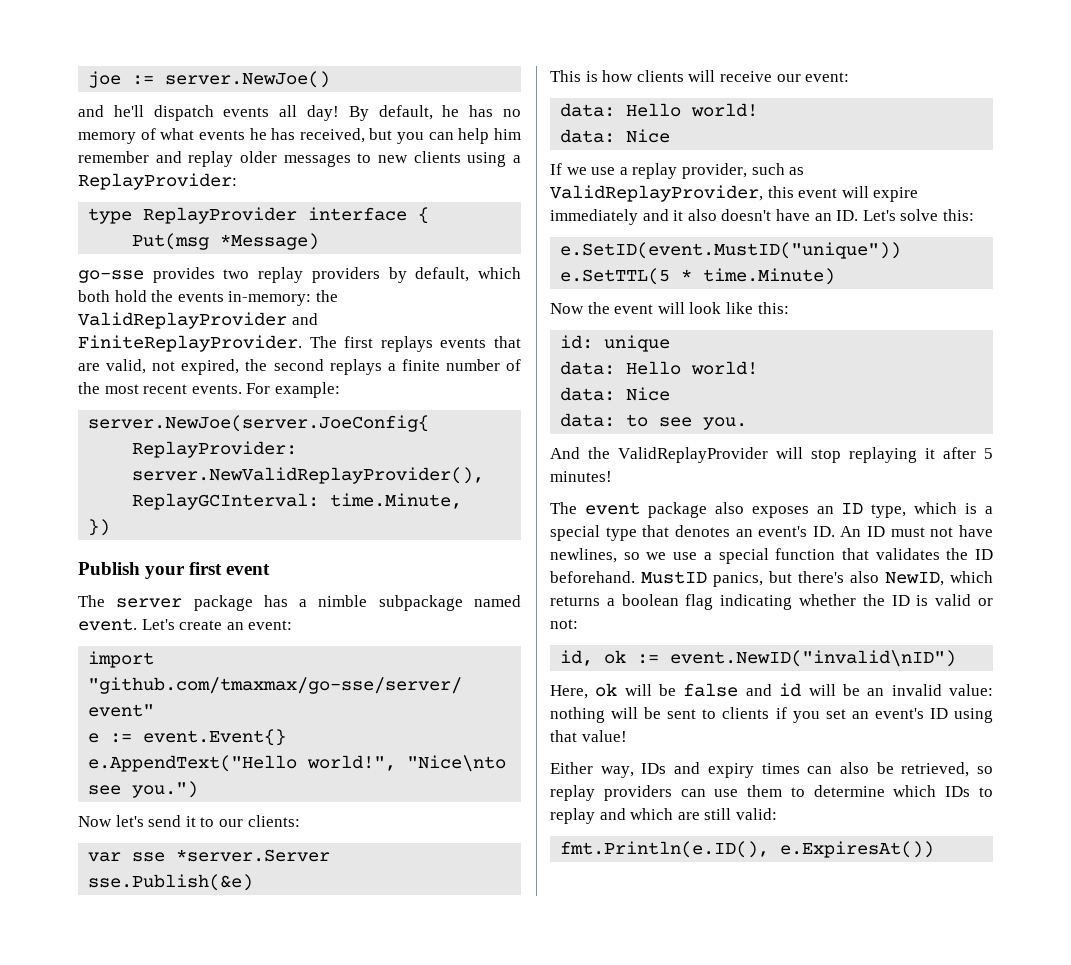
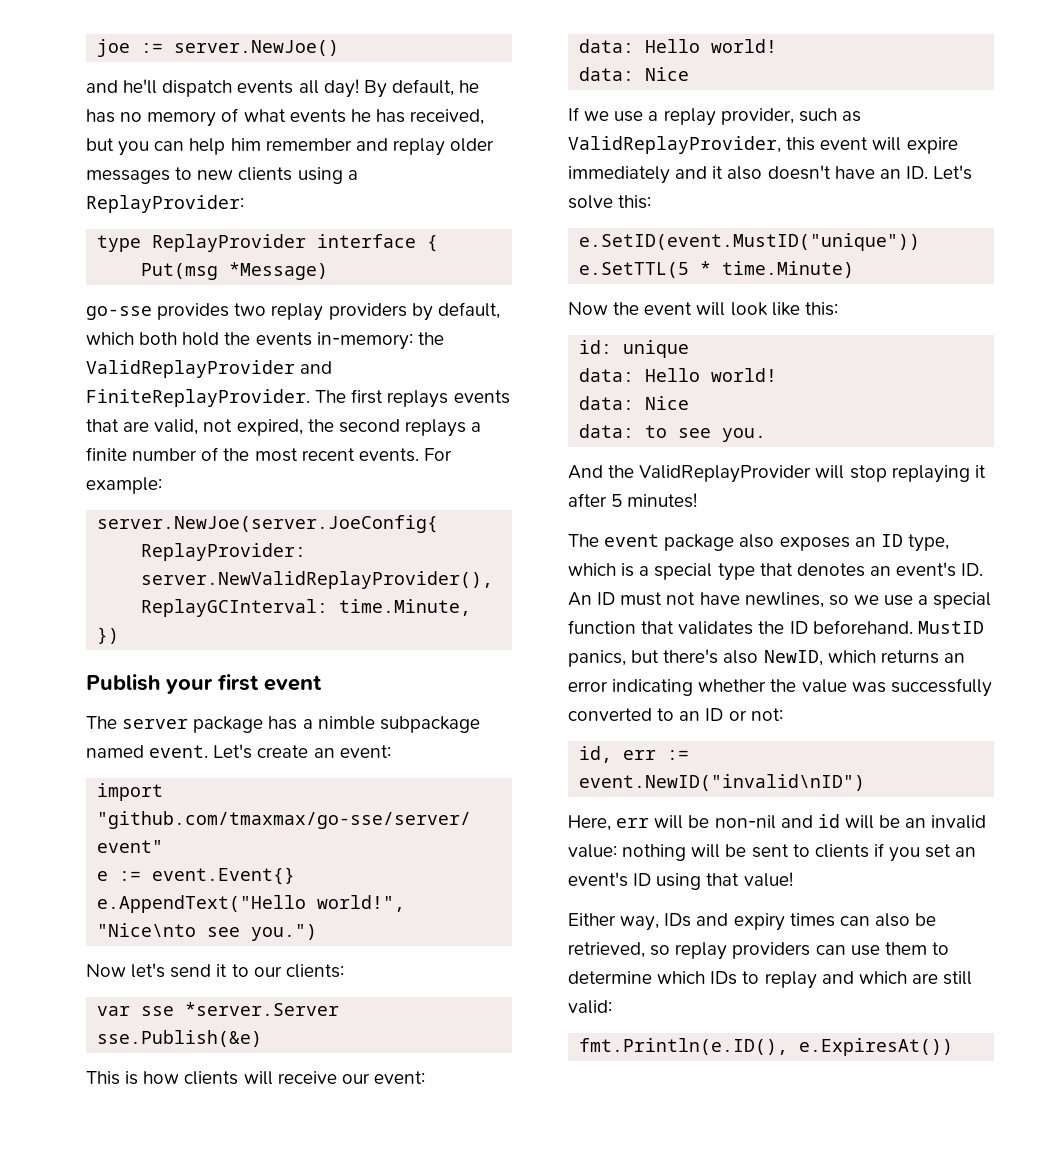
- MustID panics, but there's also NewID, which returns a boolean flag indicating whether the ID is valid or not:
+ MustID panics, but there's also NewID, which returns an error indicating whether the value was successfully converted to an ID or not:
- id, ok := event.NewID("invalid\nID")
+ id, err := event.NewID("invalid\nID")
- Here, ok will be false and id will be an invalid value: nothing will be sent to clients if you set an event's ID using that value!
+ Here, err will be non-nil and id will be an invalid value: nothing will be sent to clients if you set an event's ID using that value!

